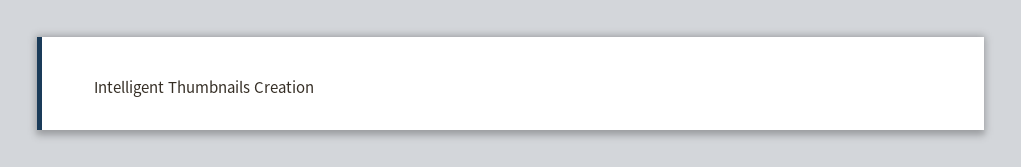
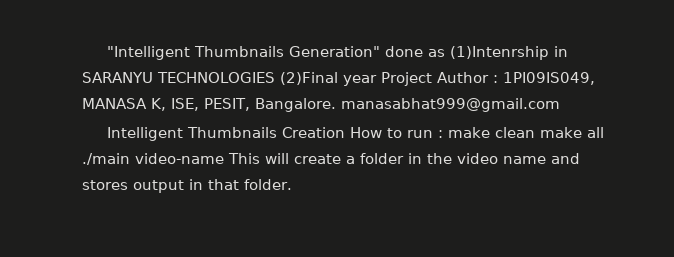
- Intelligent Thumbnails Creation
+ "Intelligent Thumbnails Generation" done as (1)Intenrship in SARANYU TECHNOLOGIES (2)Final year Project Author : 1PI09IS049, MANASA K, ISE, PESIT, Bangalore. manasabhat999@gmail.com
+ Intelligent Thumbnails Creation How to run : make clean make all ./main video-name This will create a folder in the video name and stores output in that folder.

